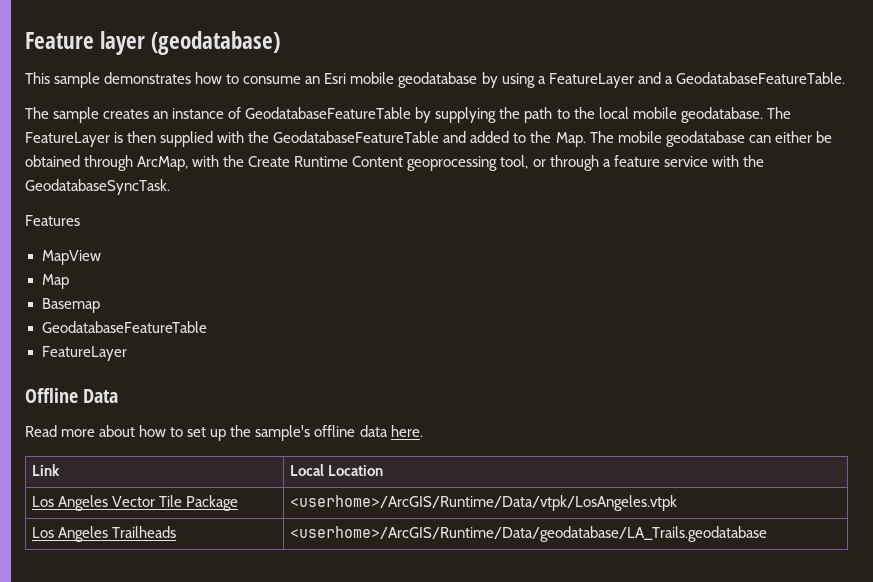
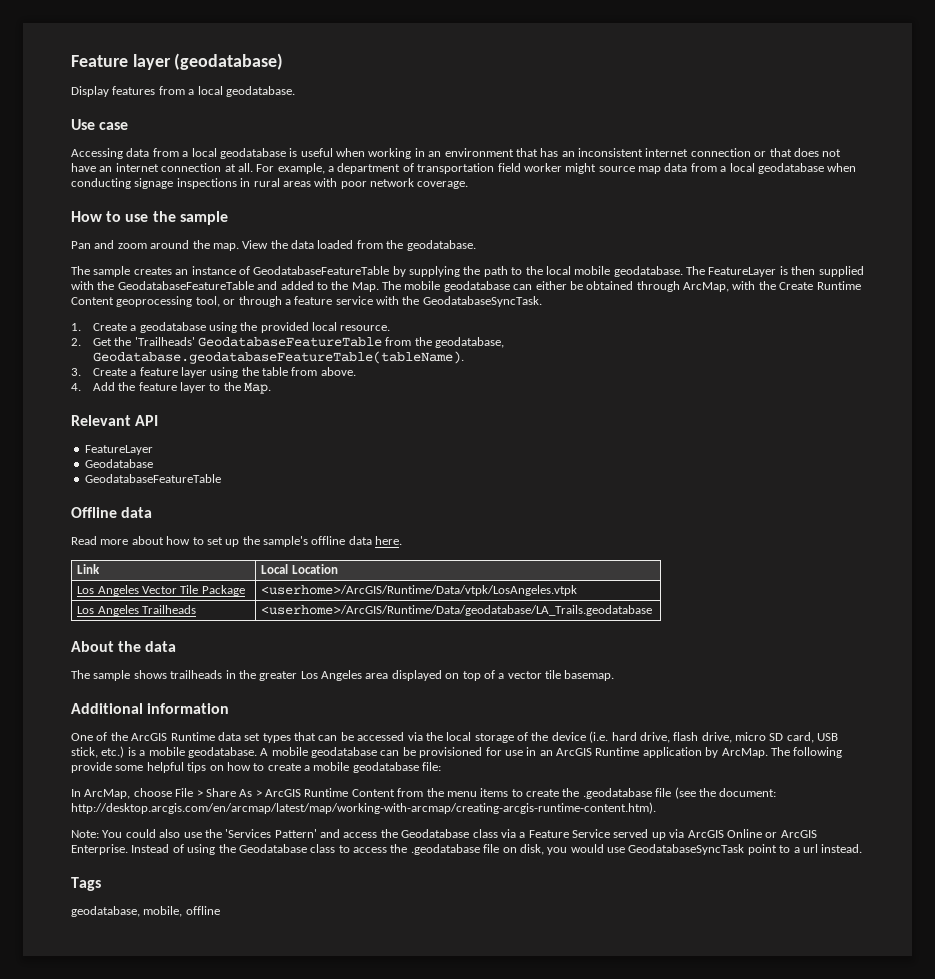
- This sample demonstrates how to consume an Esri mobile geodatabase by using a FeatureLayer and a GeodatabaseFeatureTable.
+ Display features from a local geodatabase.
+ Use case
+ Accessing data from a local geodatabase is useful when working in an environment that has an inconsistent internet connection or that does not have an internet connection at all. For example, a department of transportation field worker might source map data from a local geodatabase when conducting signage inspections in rural areas with poor network coverage.
+ How to use the sample
+ Pan and zoom around the map. View the data loaded from the geodatabase.
- Features
- MapView
- Map
- Basemap
+ 1. Create a geodatabase using the provided local resource.
+ 2. Get the 'Trailheads' GeodatabaseFeatureTable from the geodatabase, Geodatabase.geodatabaseFeatureTable(tableName).
+ 3. Create a feature layer using the table from above.
+ 4. Add the feature layer to the Map.
+ Relevant API
+ FeatureLayer
+ Geodatabase
  GeodatabaseFeatureTable
- FeatureLayer
- Offline Data
+ Offline data
+ About the data
+ The sample shows trailheads in the greater Los Angeles area displayed on top of a vector tile basemap.
+ Additional information
+ One of the ArcGIS Runtime data set types that can be accessed via the local storage of the device (i.e. hard drive, flash drive, micro SD card, USB stick, etc.) is a mobile geodatabase. A mobile geodatabase can be provisioned for use in an ArcGIS Runtime application by ArcMap. The following provide some helpful tips on how to create a mobile geodatabase file:
+ In ArcMap, choose File > Share As > ArcGIS Runtime Content from the menu items to create the .geodatabase file (see the document: http://desktop.arcgis.com/en/arcmap/latest/map/working-with-arcmap/creating-arcgis-runtime-content.htm).
+ Note: You could also use the 'Services Pattern' and access the Geodatabase class via a Feature Service served up via ArcGIS Online or ArcGIS Enterprise. Instead of using the Geodatabase class to access the .geodatabase file on disk, you would use GeodatabaseSyncTask point to a url instead.
+ Tags
+ geodatabase, mobile, offline

